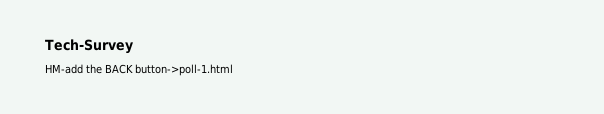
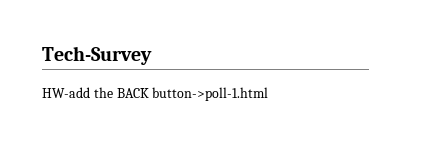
- HM-add the BACK button->poll-1.html
+ HW-add the BACK button->poll-1.html

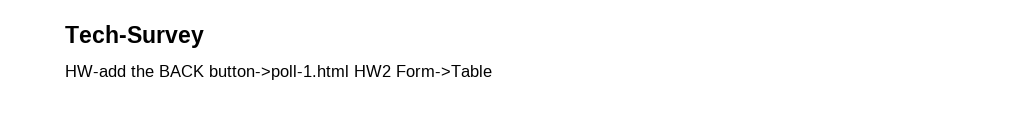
- HW-add the BACK button->poll-1.html
+ HW-add the BACK button->poll-1.html HW2 Form->Table

